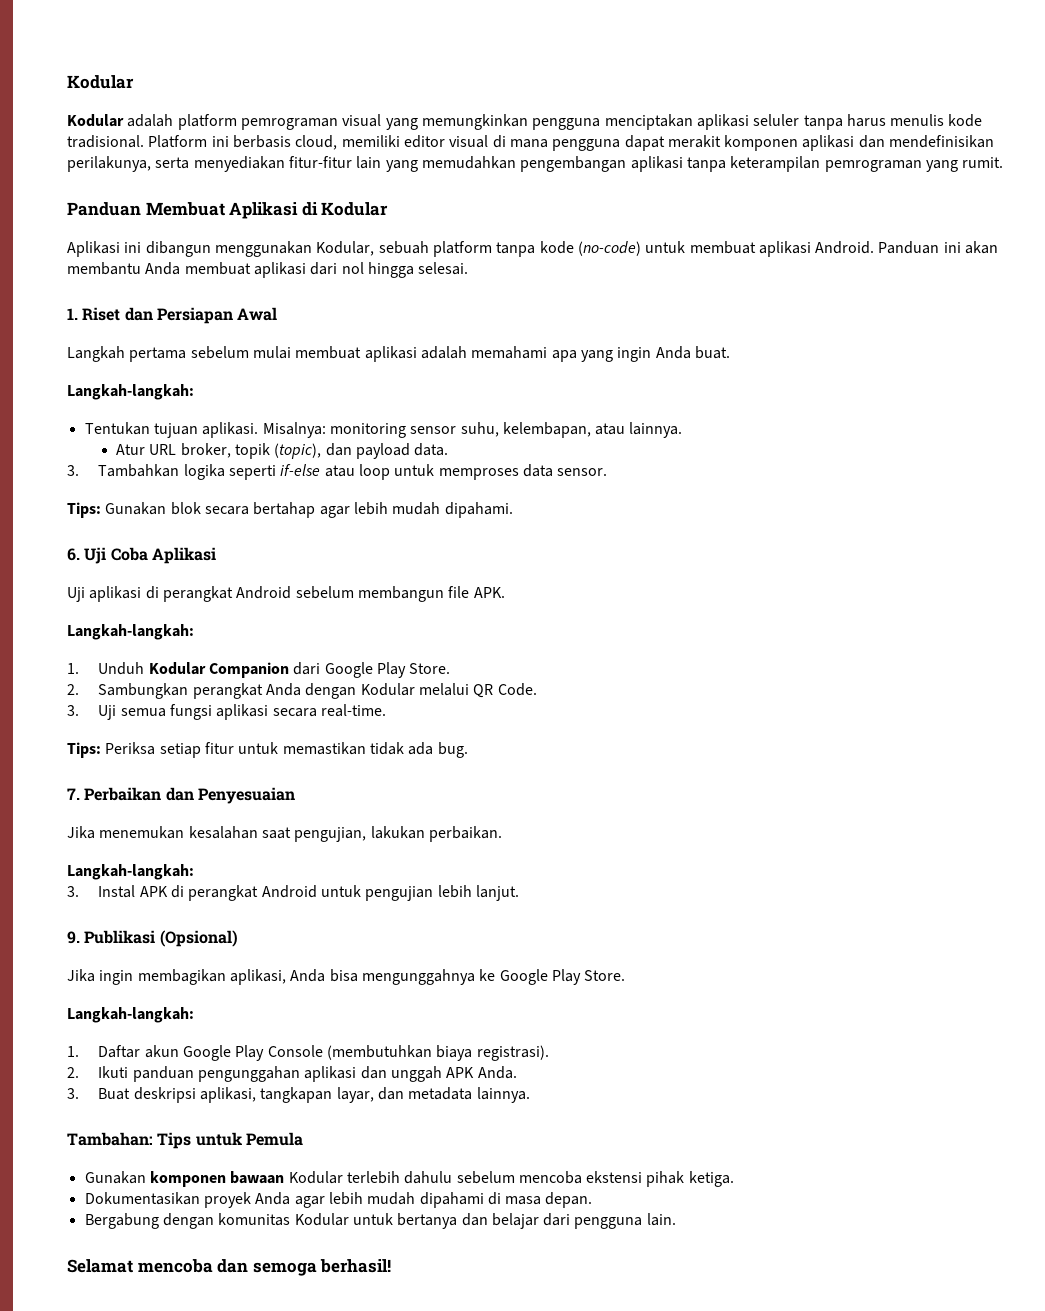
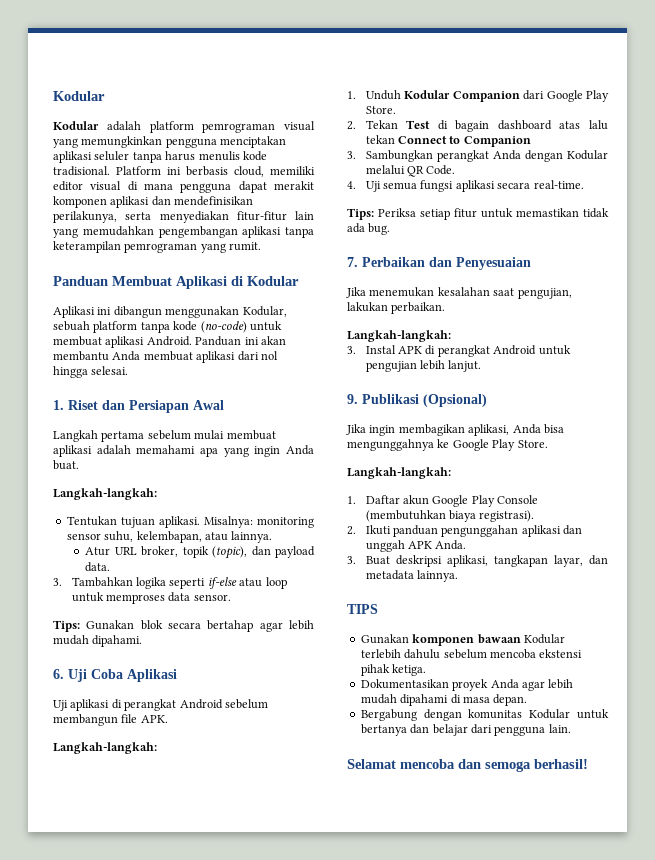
- 2. Sambungkan perangkat Anda dengan Kodular melalui QR Code.
+ 2. Tekan Test di bagain dashboard atas lalu tekan Connect to Companion
+ 3. Sambungkan perangkat Anda dengan Kodular melalui QR Code.
- 3. Uji semua fungsi aplikasi secara real-time.
+ 4. Uji semua fungsi aplikasi secara real-time.
- Tambahan: Tips untuk Pemula
+ TIPS

